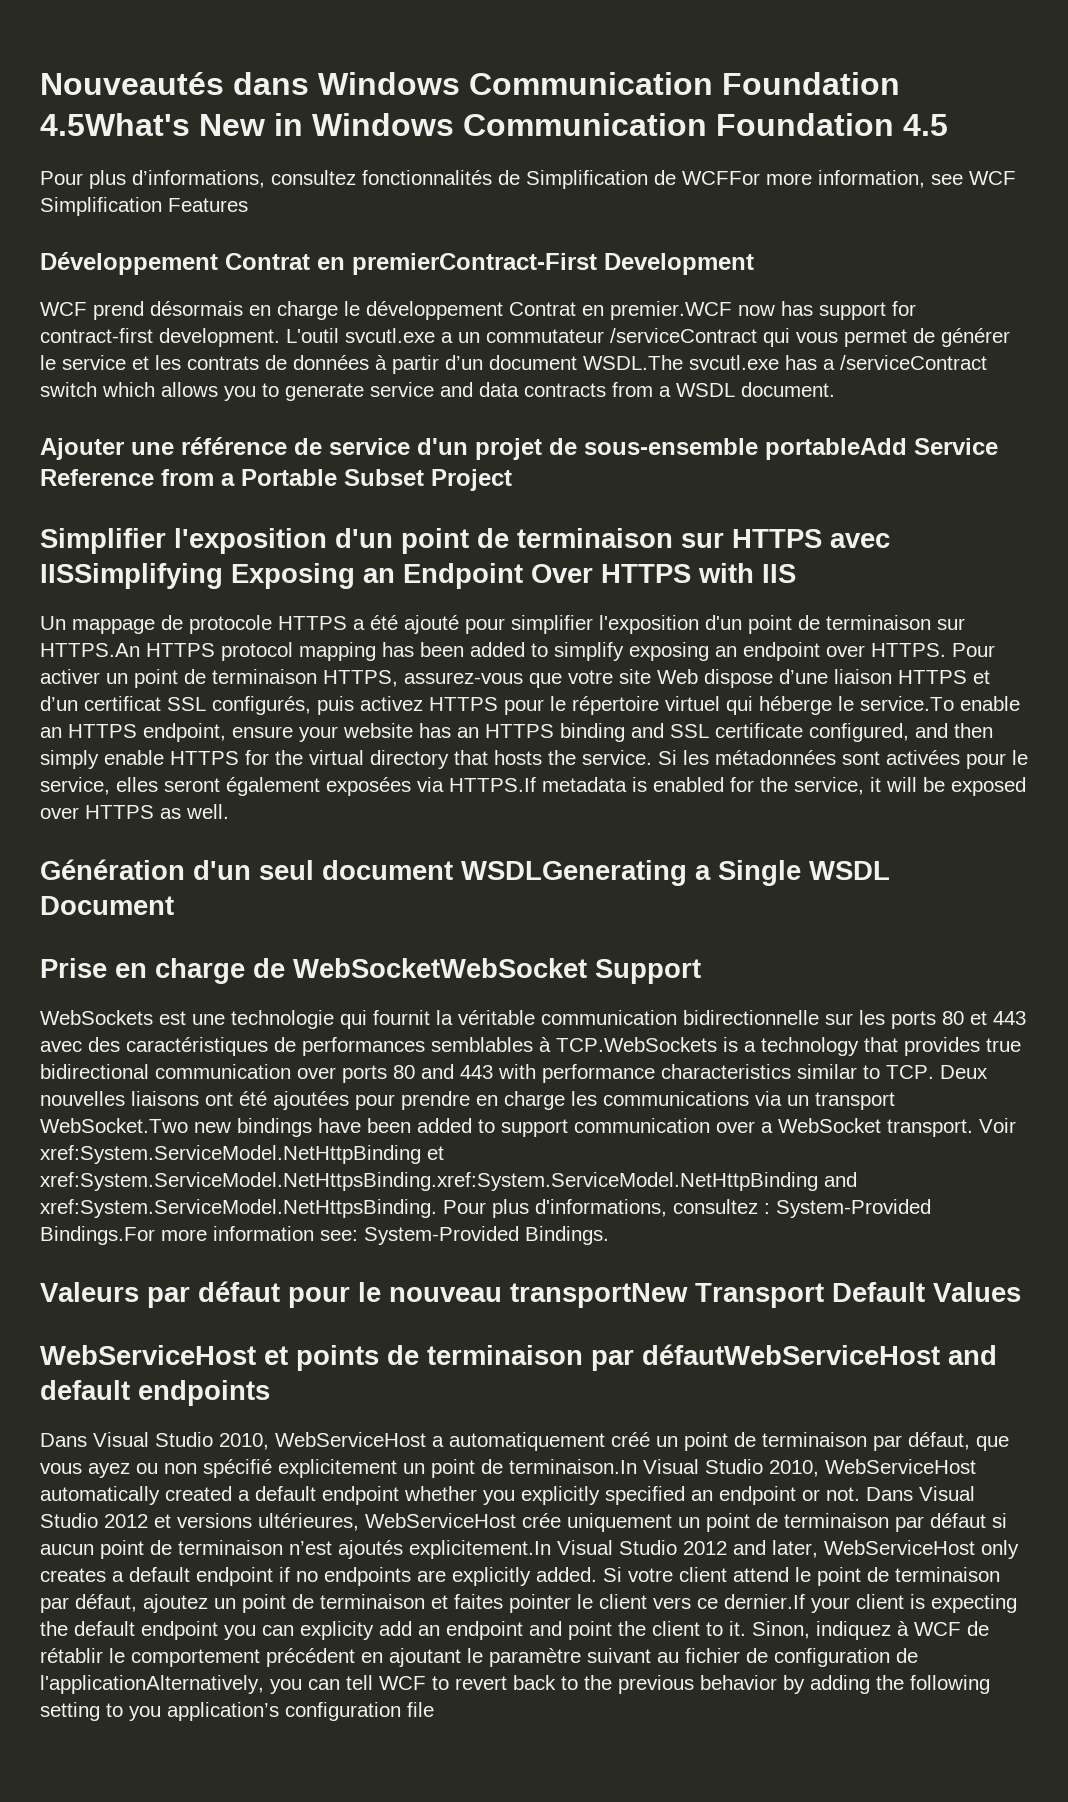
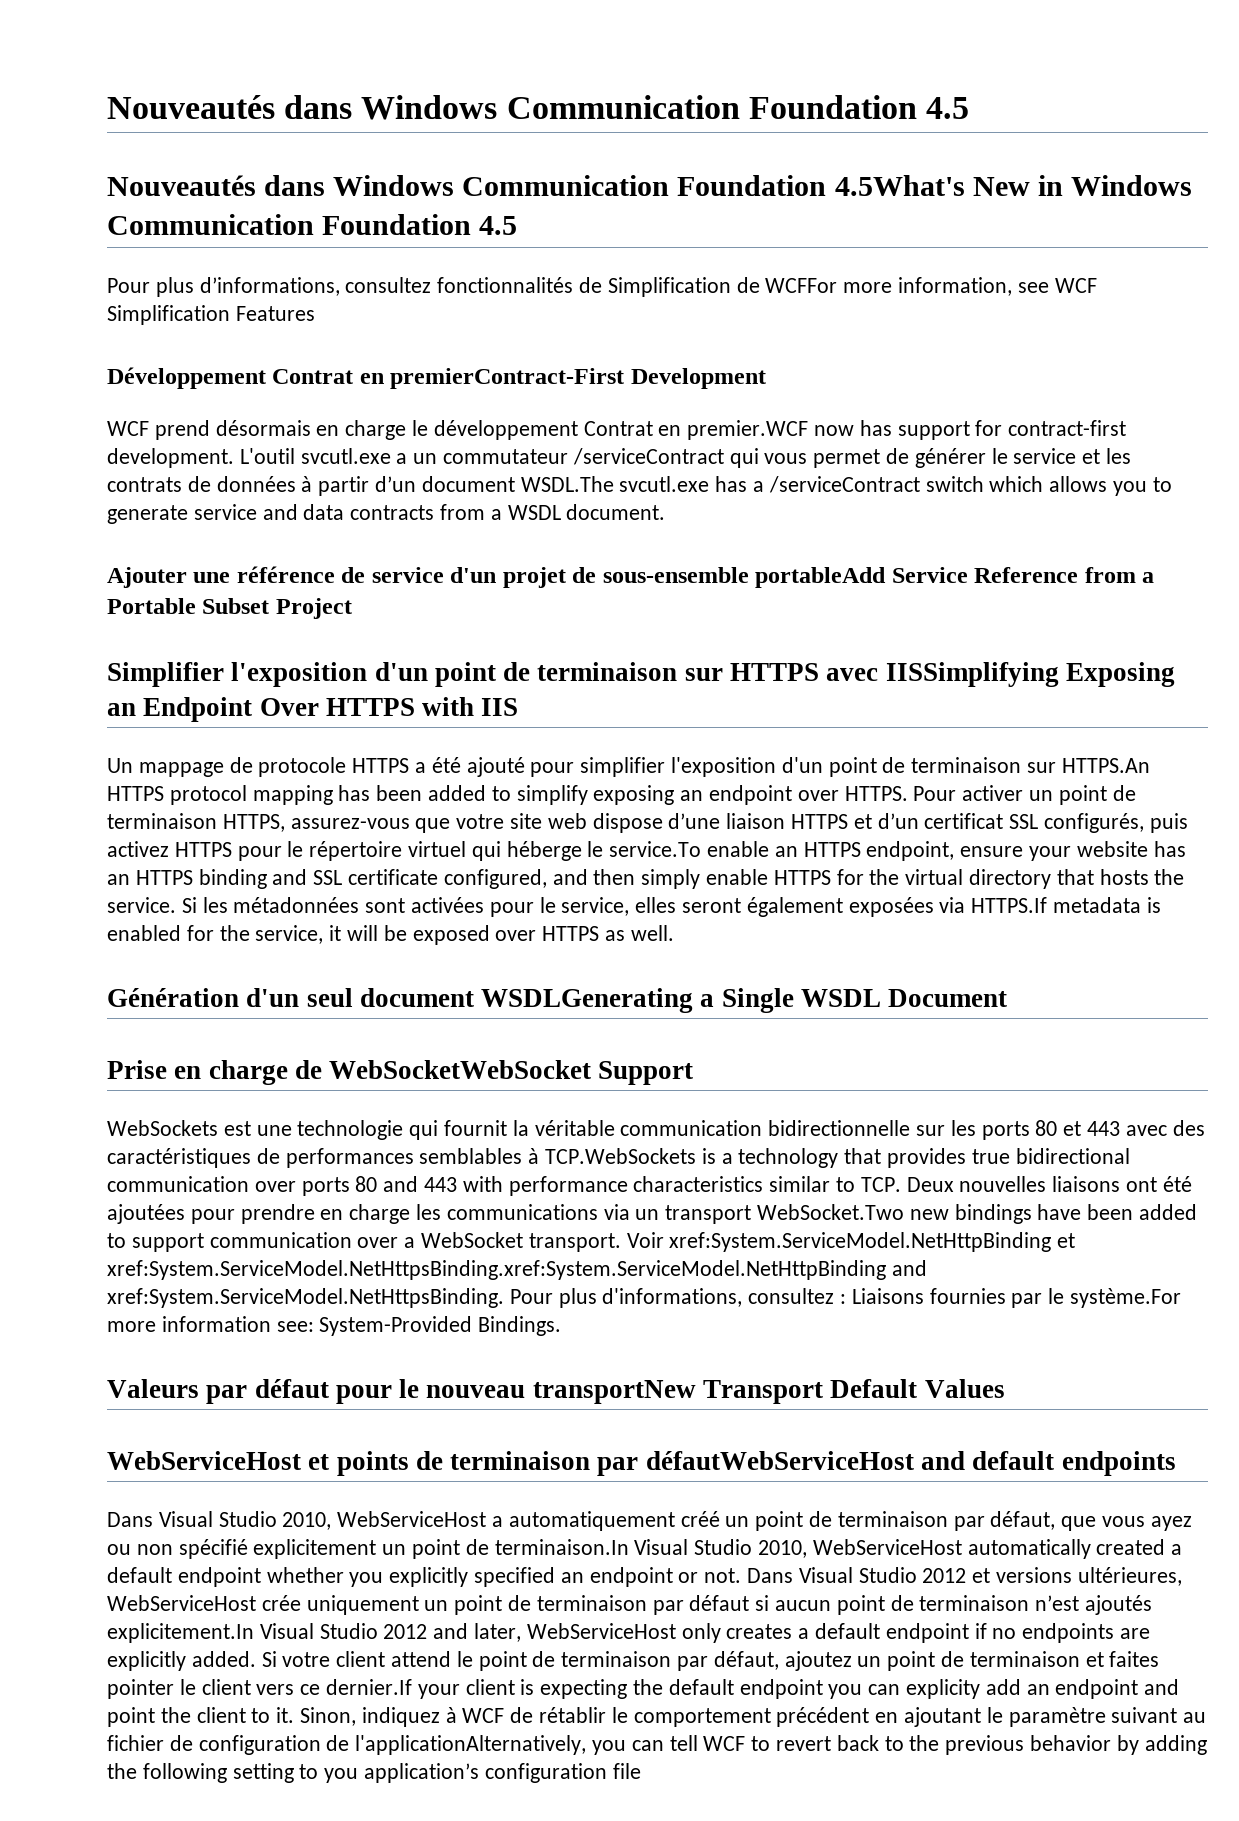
+ Nouveautés dans Windows Communication Foundation 4.5
- Pour activer un point de terminaison HTTPS, assurez-vous que votre site Web dispose d’une liaison HTTPS et d’un certificat SSL configurés, puis activez HTTPS pour le répertoire virtuel qui héberge le service.To enable an HTTPS endpoint, ensure your website has an HTTPS binding and SSL certificate configured, and then simply enable HTTPS for the virtual directory that hosts the service.
+ Pour activer un point de terminaison HTTPS, assurez-vous que votre site web dispose d’une liaison HTTPS et d’un certificat SSL configurés, puis activez HTTPS pour le répertoire virtuel qui héberge le service.To enable an HTTPS endpoint, ensure your website has an HTTPS binding and SSL certificate configured, and then simply enable HTTPS for the virtual directory that hosts the service.
- Voir xref:System.ServiceModel.NetHttpBinding et xref:System.ServiceModel.NetHttpsBinding.xref:System.ServiceModel.NetHttpBinding and xref:System.ServiceModel.NetHttpsBinding. Pour plus d'informations, consultez : System-Provided Bindings.For more information see: System-Provided Bindings.
+ Voir xref:System.ServiceModel.NetHttpBinding et xref:System.ServiceModel.NetHttpsBinding.xref:System.ServiceModel.NetHttpBinding and xref:System.ServiceModel.NetHttpsBinding. Pour plus d'informations, consultez : Liaisons fournies par le système.For more information see: System-Provided Bindings.

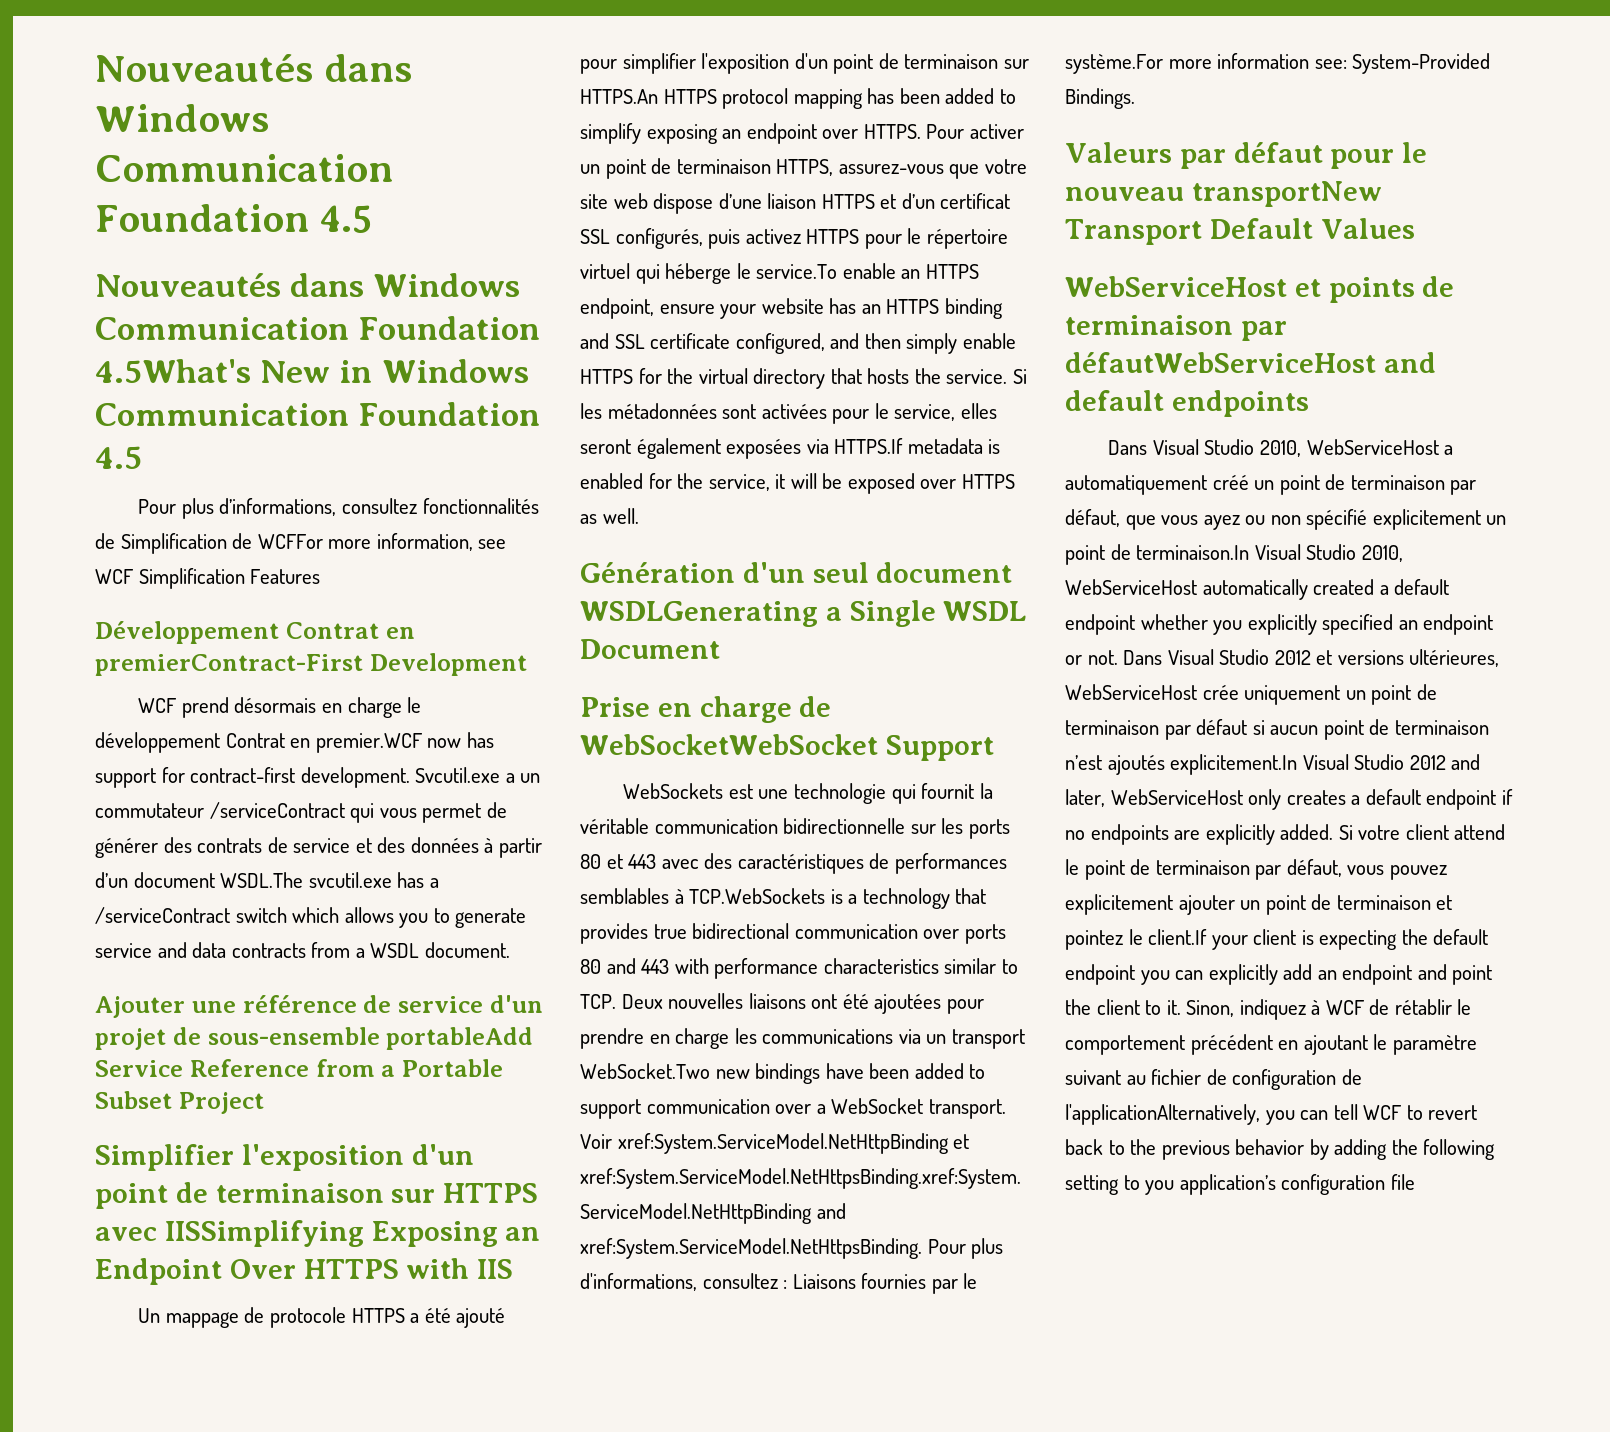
- L'outil svcutl.exe a un commutateur /serviceContract qui vous permet de générer le service et les contrats de données à partir d’un document WSDL.The svcutl.exe has a /serviceContract switch which allows you to generate service and data contracts from a WSDL document.
+ Svcutil.exe a un commutateur /serviceContract qui vous permet de générer des contrats de service et des données à partir d’un document WSDL.The svcutil.exe has a /serviceContract switch which allows you to generate service and data contracts from a WSDL document.
- Si votre client attend le point de terminaison par défaut, ajoutez un point de terminaison et faites pointer le client vers ce dernier.If your client is expecting the default endpoint you can explicity add an endpoint and point the client to it.
+ Si votre client attend le point de terminaison par défaut, vous pouvez explicitement ajouter un point de terminaison et pointez le client.If your client is expecting the default endpoint you can explicitly add an endpoint and point the client to it.

